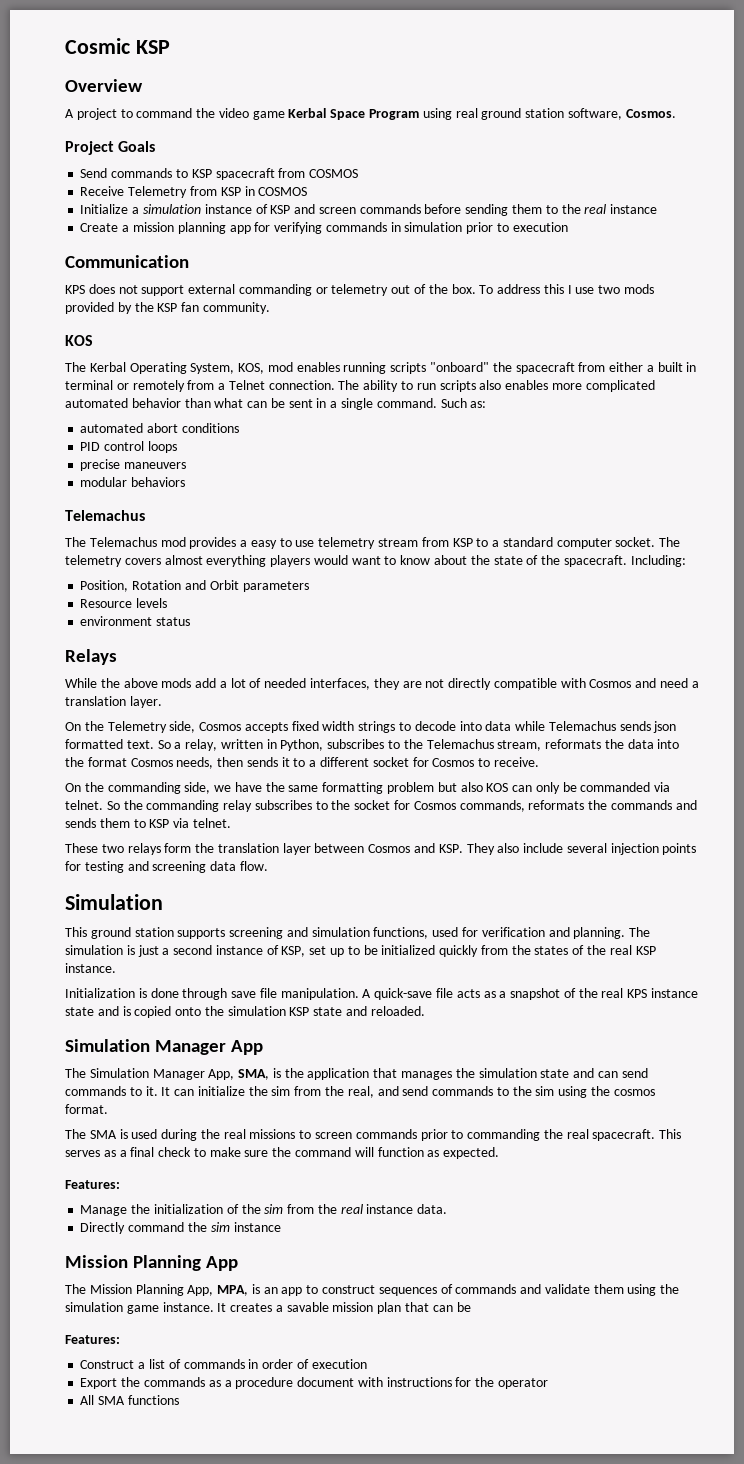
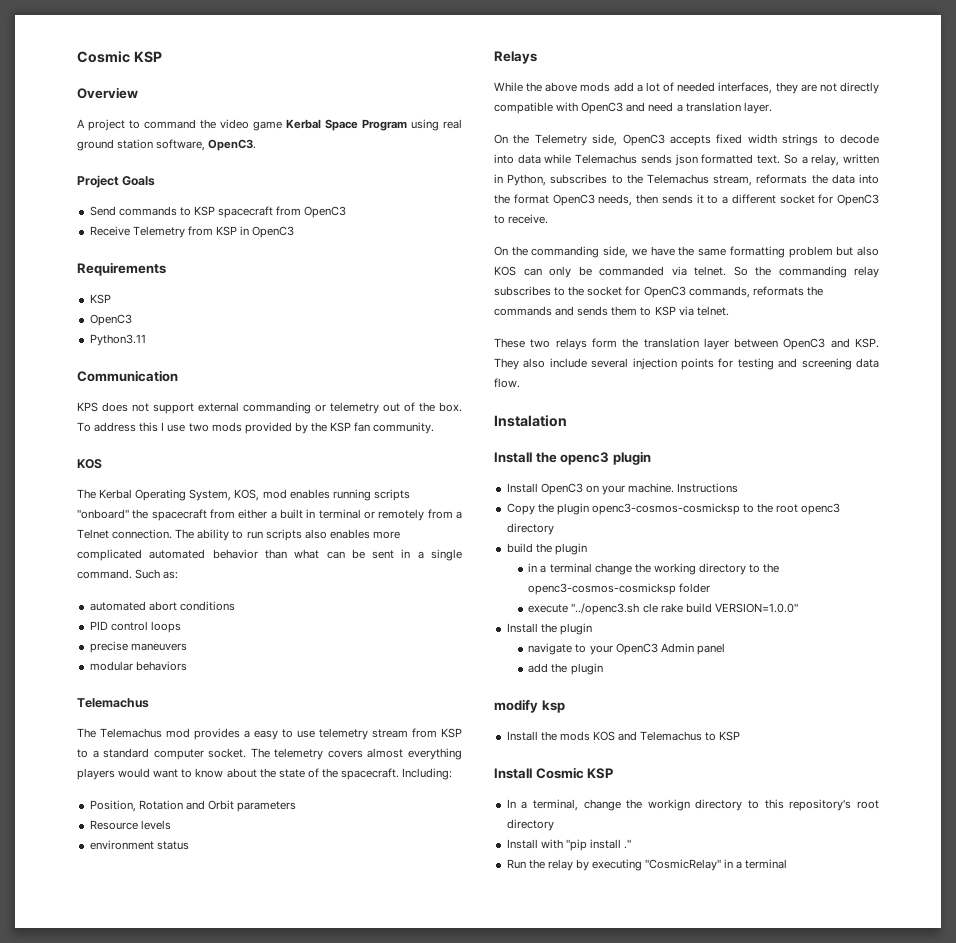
- A project to command the video game Kerbal Space Program using real ground station software, Cosmos.
+ A project to command the video game Kerbal Space Program using real ground station software, OpenC3.
- Send commands to KSP spacecraft from COSMOS
+ Send commands to KSP spacecraft from OpenC3
- Receive Telemetry from KSP in COSMOS
- Initialize a simulation instance of KSP and screen commands before sending them to the real instance
- Create a mission planning app for verifying commands in simulation prior to execution
+ Receive Telemetry from KSP in OpenC3
+ Requirements
+ KSP
+ OpenC3
+ Python3.11
- While the above mods add a lot of needed interfaces, they are not directly compatible with Cosmos and need a translation layer.
+ While the above mods add a lot of needed interfaces, they are not directly compatible with OpenC3 and need a translation layer.
- On the Telemetry side, Cosmos accepts fixed width strings to decode into data while Telemachus sends json formatted text.
+ On the Telemetry side, OpenC3 accepts fixed width strings to decode into data while Telemachus sends json formatted text.
- So a relay, written in Python, subscribes to the Telemachus stream, reformats the data into the format Cosmos needs, then sends it to a different socket for Cosmos to receive.
+ So a relay, written in Python, subscribes to the Telemachus stream, reformats the data into the format OpenC3 needs, then sends it to a different socket for OpenC3 to receive.
- So the commanding relay subscribes to the socket for Cosmos commands, reformats the commands and sends them to KSP via telnet.
+ So the commanding relay subscribes to the socket for OpenC3 commands, reformats the commands and sends them to KSP via telnet.
- These two relays form the translation layer between Cosmos and KSP. They also include several injection points for testing and screening data flow.
- Simulation
- This ground station supports screening and simulation functions, used for verification and planning. The simulation is just a second instance of KSP, set up to be initialized quickly from the states of the real KSP instance.
- Initialization is done through save file manipulation. A quick-save file acts as a snapshot of the real KPS instance state and is copied onto the simulation KSP state and reloaded.
- Simulation Manager App
- The Simulation Manager App, SMA, is the application that manages the simulation state and can send commands to it. It can initialize the sim from the real, and send commands to the sim using the cosmos format.
- The SMA is used during the real missions to screen commands prior to commanding the real spacecraft. This serves as a final check to make sure the command will function as expected.
- Features:
- Manage the initialization of the sim from the real instance data.
- Directly command the sim instance
- Mission Planning App
- The Mission Planning App, MPA, is an app to construct sequences of commands and validate them using the simulation game instance. It creates a savable mission plan that can be
- Features:
- Construct a list of commands in order of execution
- Export the commands as a procedure document with instructions for the operator
- All SMA functions
+ These two relays form the translation layer between OpenC3 and KSP. They also include several injection points for testing and screening data flow.
+ Instalation
+ Install the openc3 plugin
+ Install OpenC3 on your machine. Instructions
+ Copy the plugin openc3-cosmos-cosmicksp to the root openc3 directory
+ build the plugin
+ in a terminal change the working directory to the openc3-cosmos-cosmicksp folder
+ execute "../openc3.sh cle rake build VERSION=1.0.0"
+ Install the plugin
+ navigate to your OpenC3 Admin panel
+ add the plugin
+ modify ksp
+ Install the mods KOS and Telemachus to KSP
+ Install Cosmic KSP
+ In a terminal, change the workign directory to this repository's root directory
+ Install with "pip install ."
+ Run the relay by executing "CosmicRelay" in a terminal

